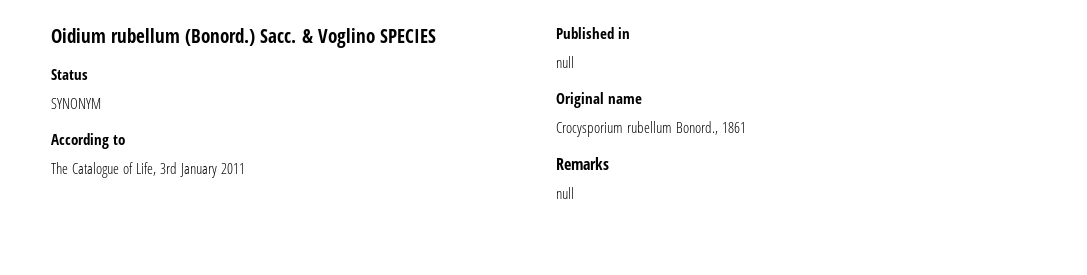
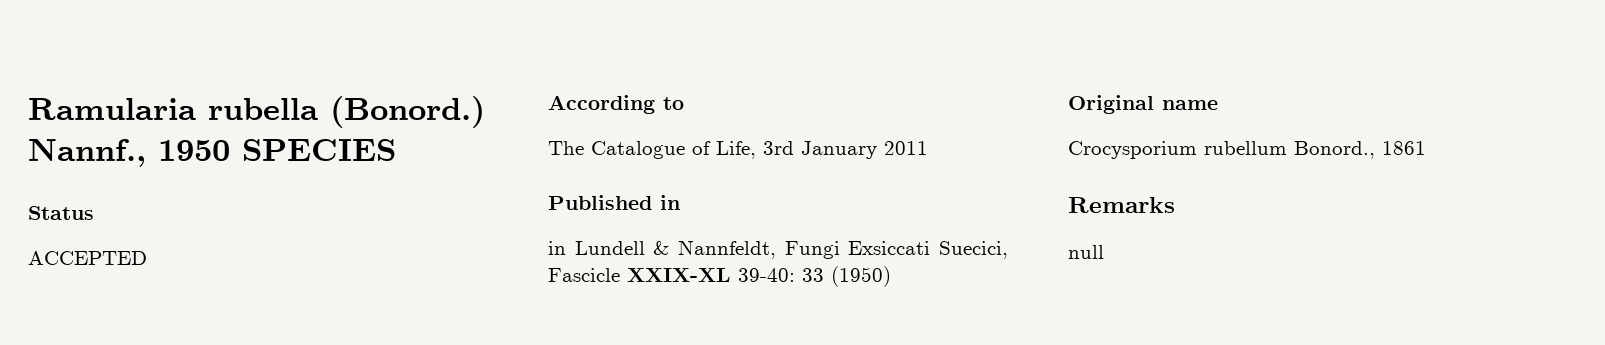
- Oidium rubellum (Bonord.) Sacc. & Voglino SPECIES
+ Ramularia rubella (Bonord.) Nannf., 1950 SPECIES
- SYNONYM
+ ACCEPTED
  Published in
- null
+ in Lundell & Nannfeldt, Fungi Exsiccati Suecici, Fascicle XXIX-XL 39-40: 33 (1950)

